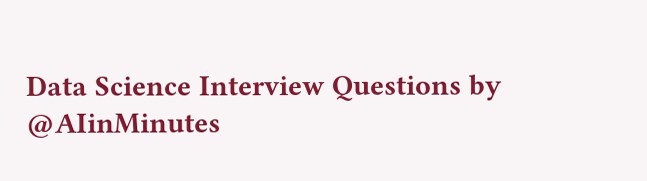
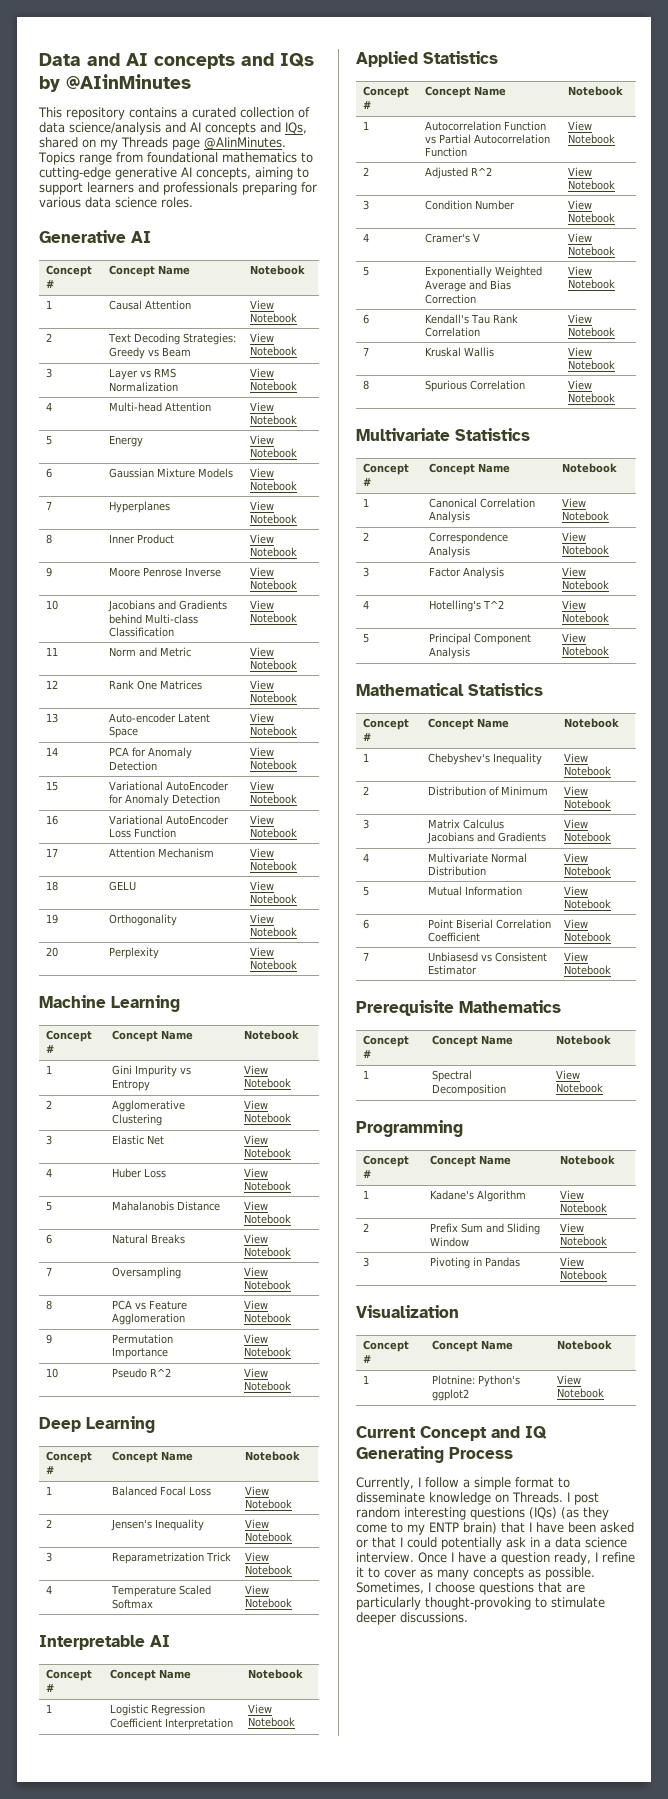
- Data Science Interview Questions by @AIinMinutes
+ Data and AI concepts and IQs by @AIinMinutes
+ This repository contains a curated collection of data science/analysis and AI concepts and IQs, shared on my Threads page @AIinMinutes. Topics range from foundational mathematics to cutting-edge generative AI concepts, aiming to support learners and professionals preparing for various data science roles.
+ Generative AI
+ Concept # | Concept Name | Notebook
+ 1 | Causal Attention | View Notebook
+ 2 | Text Decoding Strategies: Greedy vs Beam | View Notebook
+ 3 | Layer vs RMS Normalization | View Notebook
+ 4 | Multi-head Attention | View Notebook
+ 5 | Energy | View Notebook
+ 6 | Gaussian Mixture Models | View Notebook
+ 7 | Hyperplanes | View Notebook
+ 8 | Inner Product | View Notebook
+ 9 | Moore Penrose Inverse | View Notebook
+ 10 | Jacobians and Gradients behind Multi-class Classification | View Notebook
+ 11 | Norm and Metric | View Notebook
+ 12 | Rank One Matrices | View Notebook
+ 13 | Auto-encoder Latent Space | View Notebook
+ 14 | PCA for Anomaly Detection | View Notebook
+ 15 | Variational AutoEncoder for Anomaly Detection | View Notebook
+ 16 | Variational AutoEncoder Loss Function | View Notebook
+ 17 | Attention Mechanism | View Notebook
+ 18 | GELU | View Notebook
+ 19 | Orthogonality | View Notebook
+ 20 | Perplexity | View Notebook
+ Machine Learning
+ Concept # | Concept Name | Notebook
+ 1 | Gini Impurity vs Entropy | View Notebook
+ 2 | Agglomerative Clustering | View Notebook
+ 3 | Elastic Net | View Notebook
+ 4 | Huber Loss | View Notebook
+ 5 | Mahalanobis Distance | View Notebook
+ 6 | Natural Breaks | View Notebook
+ 7 | Oversampling | View Notebook
+ 8 | PCA vs Feature Agglomeration | View Notebook
+ 9 | Permutation Importance | View Notebook
+ 10 | Pseudo R^2 | View Notebook
+ Deep Learning
+ Concept # | Concept Name | Notebook
+ 1 | Balanced Focal Loss | View Notebook
+ 2 | Jensen's Inequality | View Notebook
+ 3 | Reparametrization Trick | View Notebook
+ 4 | Temperature Scaled Softmax | View Notebook
+ Interpretable AI
+ Concept # | Concept Name | Notebook
+ 1 | Logistic Regression Coefficient Interpretation | View Notebook
+ Applied Statistics
+ Concept # | Concept Name | Notebook
+ 1 | Autocorrelation Function vs Partial Autocorrelation Function | View Notebook
+ 2 | Adjusted R^2 | View Notebook
+ 3 | Condition Number | View Notebook
+ 4 | Cramer's V | View Notebook
+ 5 | Exponentially Weighted Average and Bias Correction | View Notebook
+ 6 | Kendall's Tau Rank Correlation | View Notebook
+ 7 | Kruskal Wallis | View Notebook
+ 8 | Spurious Correlation | View Notebook
+ Multivariate Statistics
+ Concept # | Concept Name | Notebook
+ 1 | Canonical Correlation Analysis | View Notebook
+ 2 | Correspondence Analysis | View Notebook
+ 3 | Factor Analysis | View Notebook
+ 4 | Hotelling's T^2 | View Notebook
+ 5 | Principal Component Analysis | View Notebook
+ Mathematical Statistics
+ Concept # | Concept Name | Notebook
+ 1 | Chebyshev's Inequality | View Notebook
+ 2 | Distribution of Minimum | View Notebook
+ 3 | Matrix Calculus Jacobians and Gradients | View Notebook
+ 4 | Multivariate Normal Distribution | View Notebook
+ 5 | Mutual Information | View Notebook
+ 6 | Point Biserial Correlation Coefficient | View Notebook
+ 7 | Unbiasesd vs Consistent Estimator | View Notebook
+ Prerequisite Mathematics
+ Concept # | Concept Name | Notebook
+ 1 | Spectral Decomposition | View Notebook
+ Programming
+ Concept # | Concept Name | Notebook
+ 1 | Kadane's Algorithm | View Notebook
+ 2 | Prefix Sum and Sliding Window | View Notebook
+ 3 | Pivoting in Pandas | View Notebook
+ Visualization
+ Concept # | Concept Name | Notebook
+ 1 | Plotnine: Python's ggplot2 | View Notebook
+ Current Concept and IQ Generating Process
+ Currently, I follow a simple format to disseminate knowledge on Threads. I post random interesting questions (IQs) (as they come to my ENTP brain) that I have been asked or that I could potentially ask in a data science interview. Once I have a question ready, I refine it to cover as many concepts as possible. Sometimes, I choose questions that are particularly thought-provoking to stimulate deeper discussions.

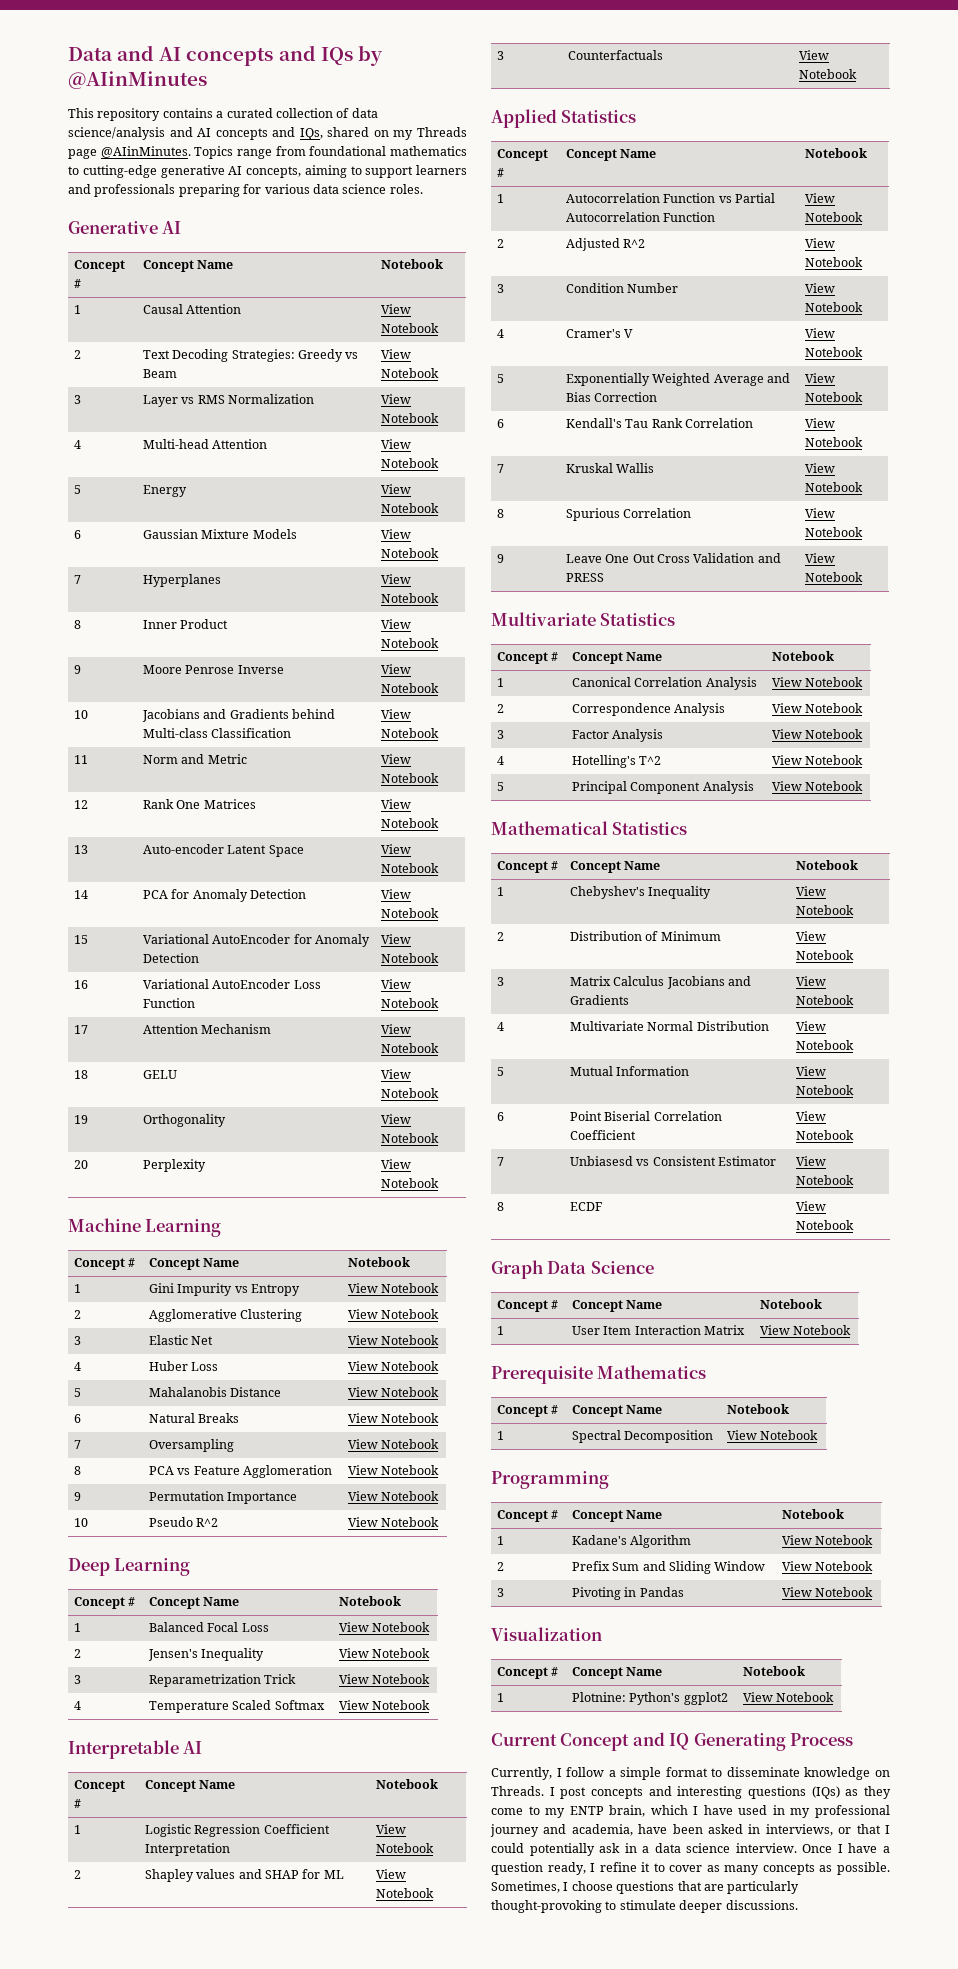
+ 2 | Shapley values and SHAP for ML | View Notebook
+ 3 | Counterfactuals | View Notebook
+ 9 | Leave One Out Cross Validation and PRESS | View Notebook
+ 8 | ECDF | View Notebook
+ Graph Data Science
+ Concept # | Concept Name | Notebook
+ 1 | User Item Interaction Matrix | View Notebook
- I post random interesting questions (IQs) (as they come to my ENTP brain) that I have been asked or that I could potentially ask in a data science interview.
+ I post concepts and interesting questions (IQs) as they come to my ENTP brain, which I have used in my professional journey and academia, have been asked in interviews, or that I could potentially ask in a data science interview.

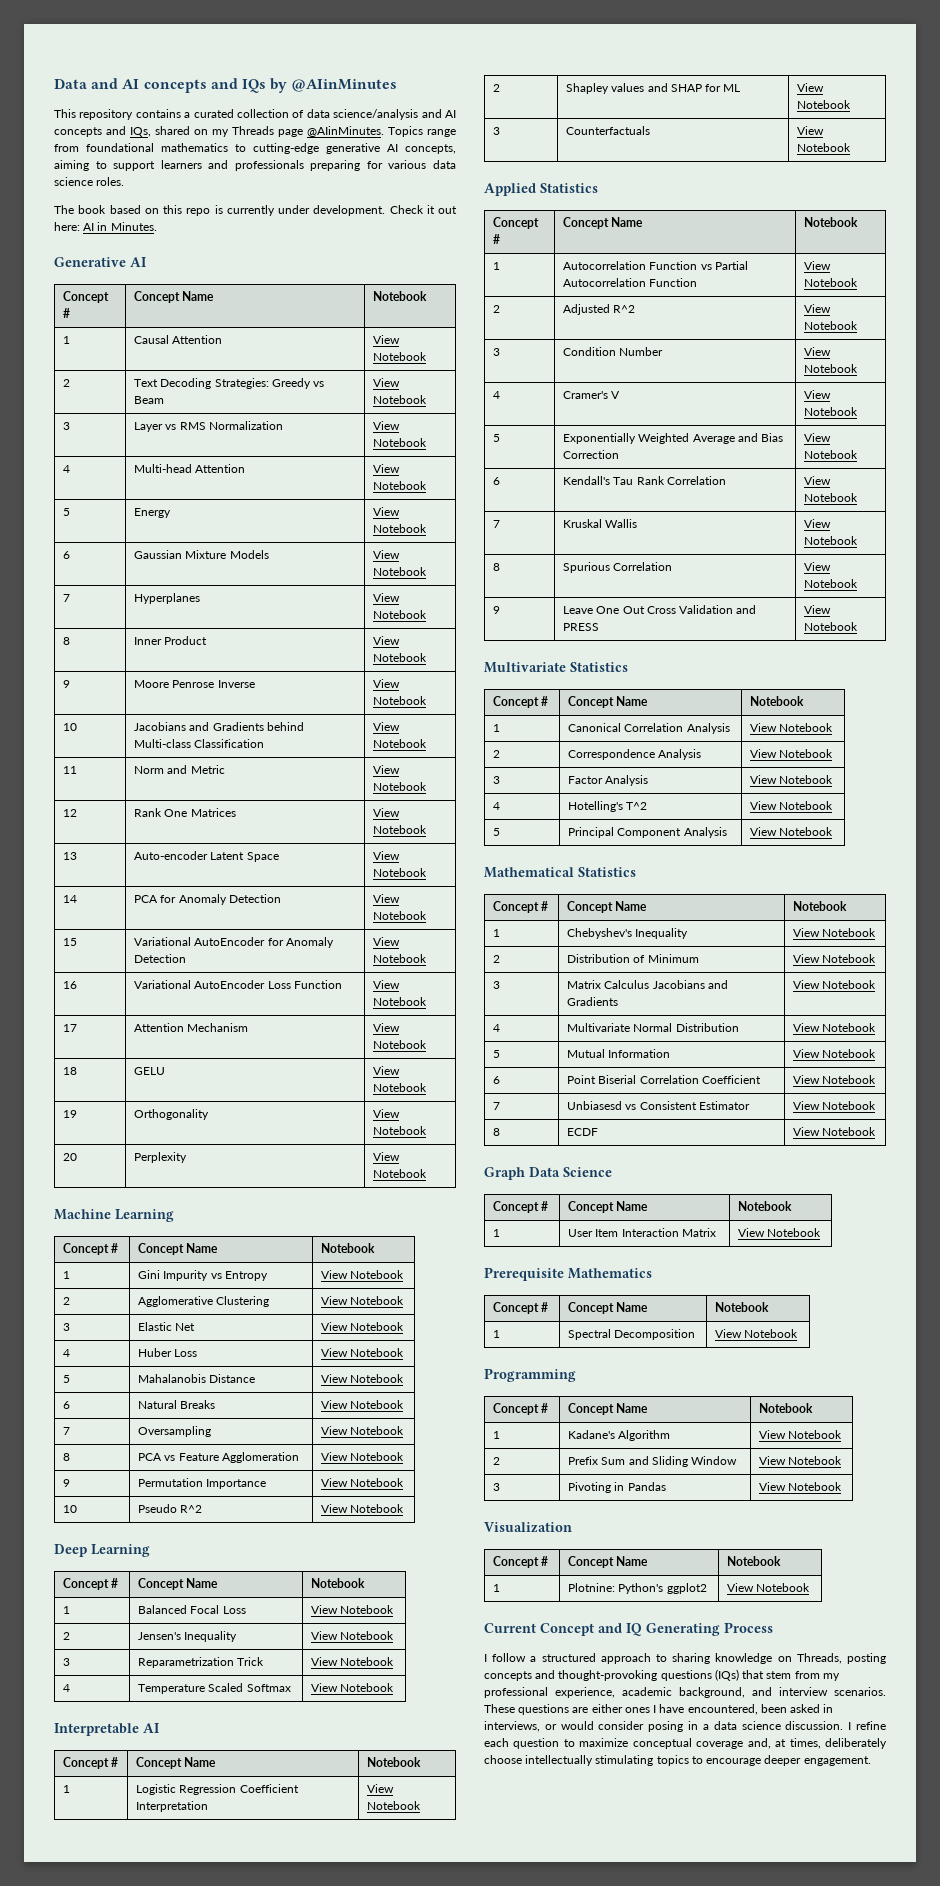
+ The book based on this repo is currently under development. Check it out here: AI in Minutes.
- Currently, I follow a simple format to disseminate knowledge on Threads. I post concepts and interesting questions (IQs) as they come to my ENTP brain, which I have used in my professional journey and academia, have been asked in interviews, or that I could potentially ask in a data science interview. Once I have a question ready, I refine it to cover as many concepts as possible. Sometimes, I choose questions that are particularly thought-provoking to stimulate deeper discussions.
+ I follow a structured approach to sharing knowledge on Threads, posting concepts and thought-provoking questions (IQs) that stem from my professional experience, academic background, and interview scenarios. These questions are either ones I have encountered, been asked in interviews, or would consider posing in a data science discussion. I refine each question to maximize conceptual coverage and, at times, deliberately choose intellectually stimulating topics to encourage deeper engagement.

